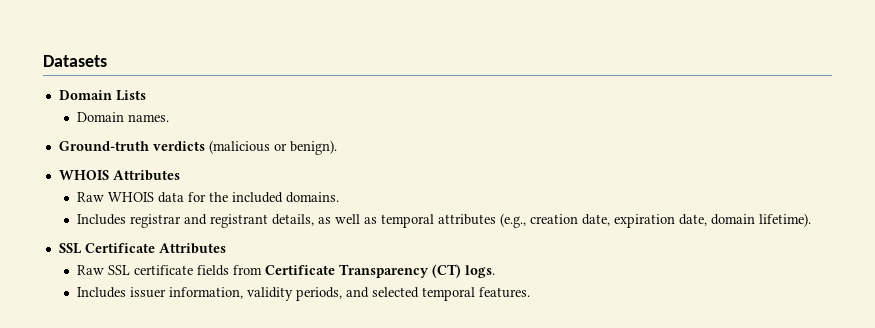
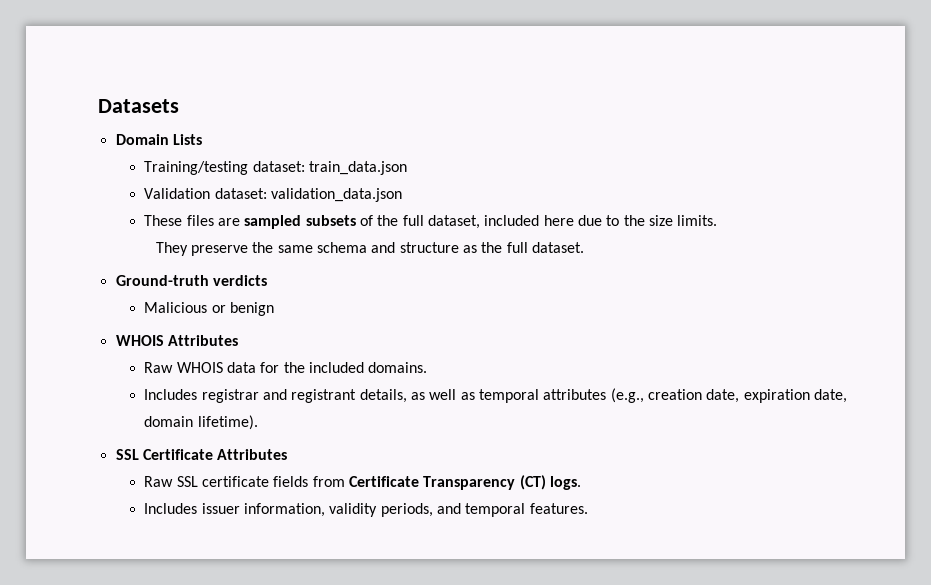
- Domain names.
+ Training/testing dataset: train_data.json
+ Validation dataset: validation_data.json
+ These files are sampled subsets of the full dataset, included here due to the size limits.
+ They preserve the same schema and structure as the full dataset.
- Ground-truth verdicts (malicious or benign).
+ Ground-truth verdicts
+ Malicious or benign
- Includes issuer information, validity periods, and selected temporal features.
+ Includes issuer information, validity periods, and temporal features.

